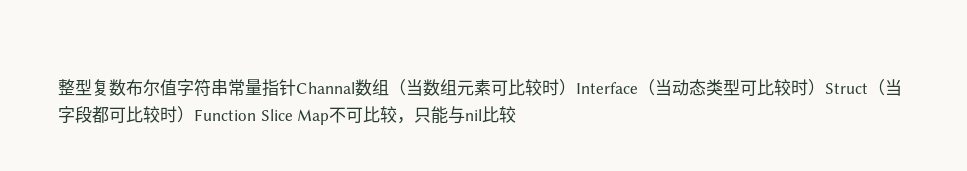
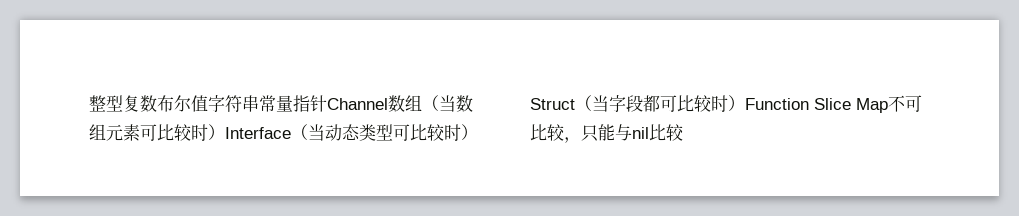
- 整型复数布尔值字符串常量指针Channal数组（当数组元素可比较时）Interface（当动态类型可比较时）Struct（当字段都可比较时）Function Slice Map不可比较，只能与nil比较
+ 整型复数布尔值字符串常量指针Channel数组（当数组元素可比较时）Interface（当动态类型可比较时）Struct（当字段都可比较时）Function Slice Map不可比较，只能与nil比较

